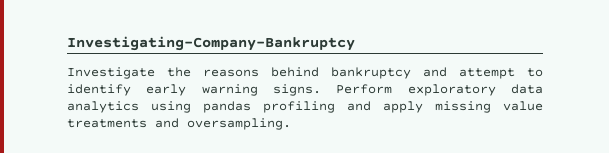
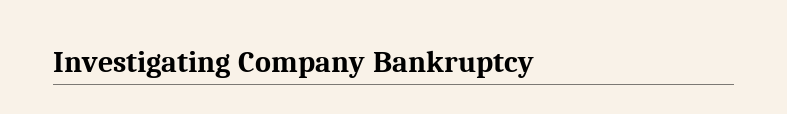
- Investigating-Company-Bankruptcy
- Investigate the reasons behind bankruptcy and attempt to identify early warning signs. Perform exploratory data analytics using pandas profiling and apply missing value treatments and oversampling.
+ Investigating Company Bankruptcy

